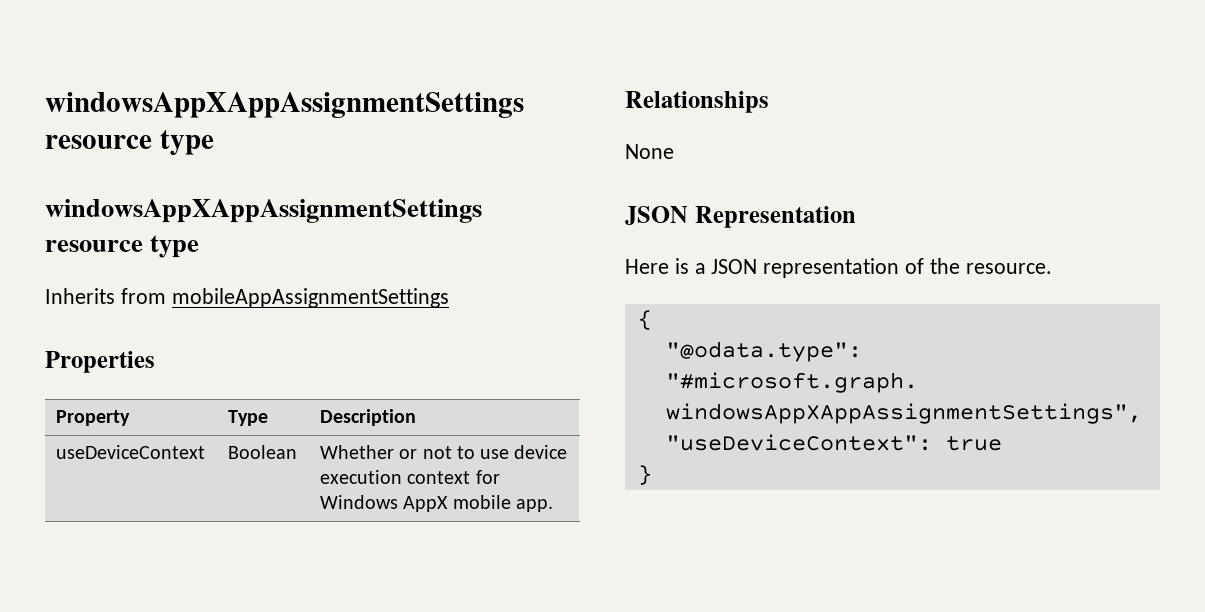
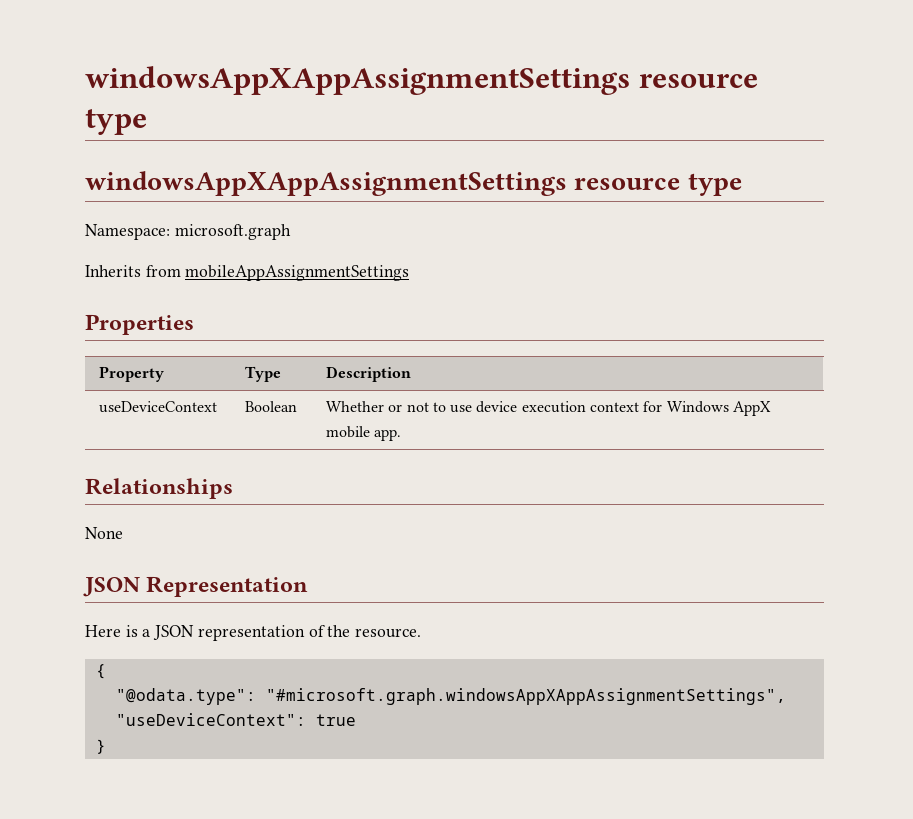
+ Namespace: microsoft.graph

